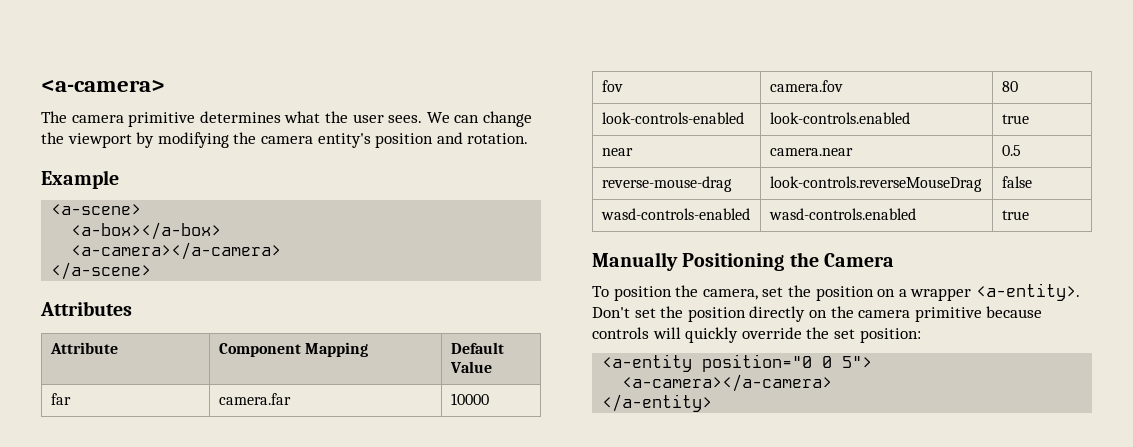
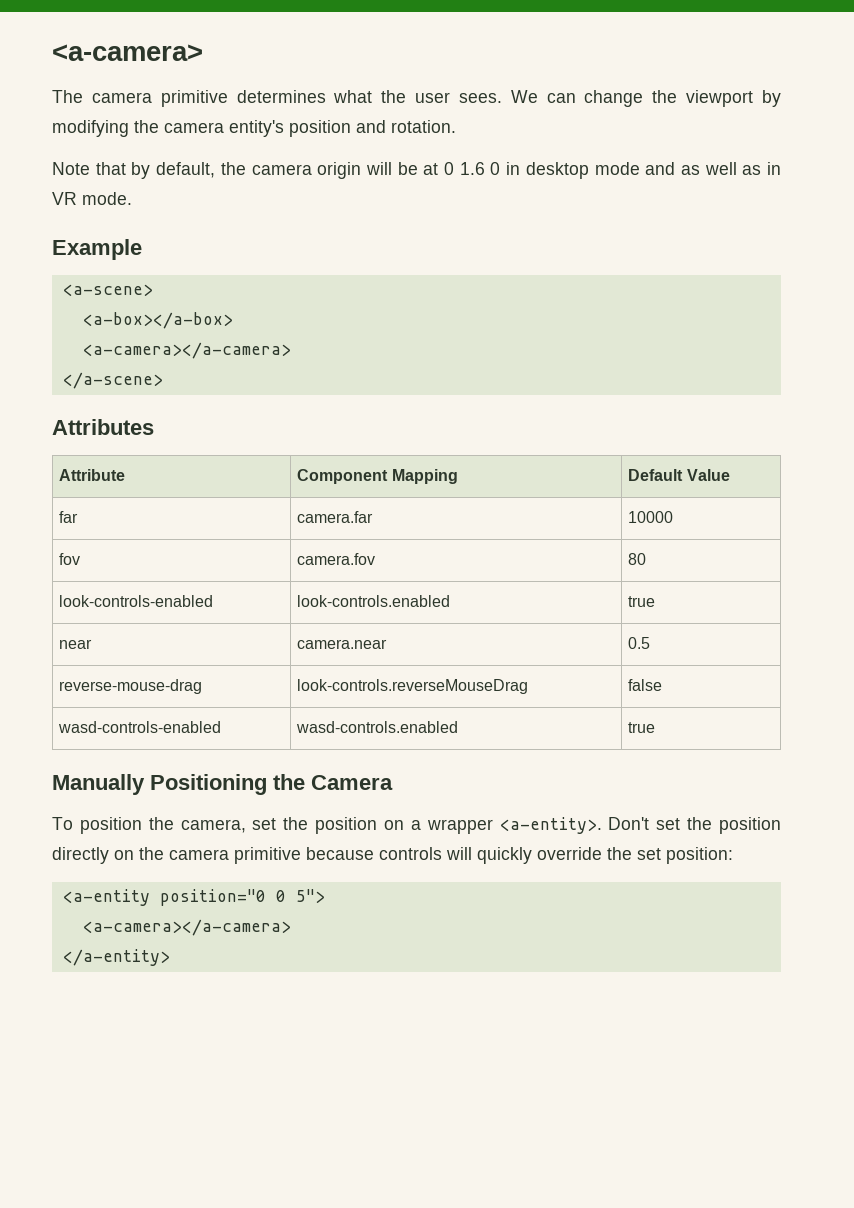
+ Note that by default, the camera origin will be at 0 1.6 0 in desktop mode and as well as in VR mode.

